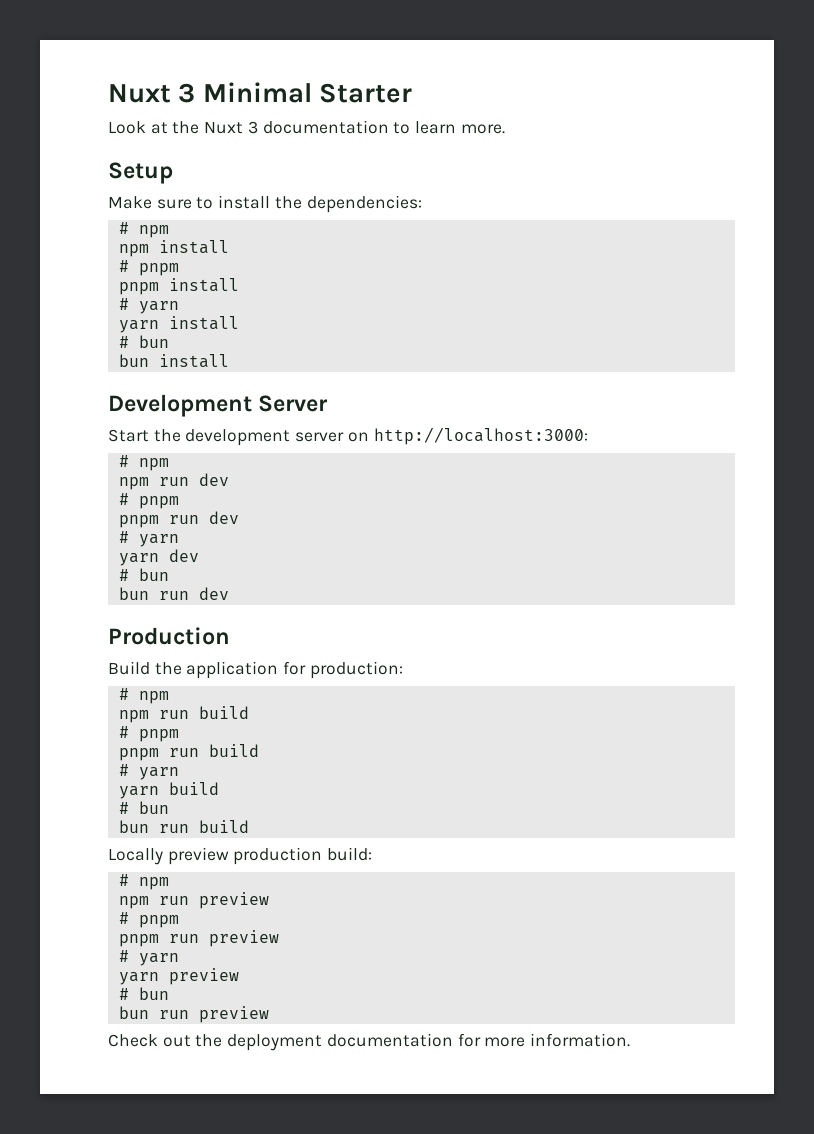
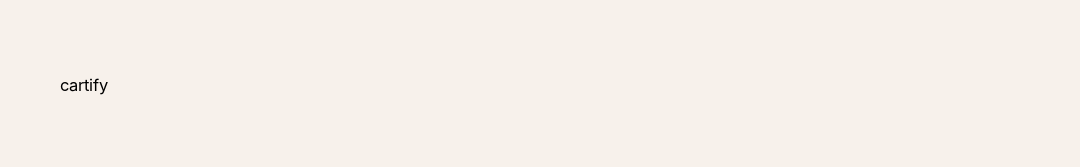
- Nuxt 3 Minimal Starter
- Look at the Nuxt 3 documentation to learn more.
- Setup
- Make sure to install the dependencies:
- # npm
- npm install
- # pnpm
- pnpm install
- # yarn
- yarn install
- # bun
- bun install
- Development Server
- Start the development server on http://localhost:3000:
- # npm
- npm run dev
- # pnpm
- pnpm run dev
- # yarn
- yarn dev
- # bun
- bun run dev
- Production
- Build the application for production:
- # npm
- npm run build
- # pnpm
- pnpm run build
- # yarn
- yarn build
- # bun
- bun run build
- Locally preview production build:
- # npm
- npm run preview
- # pnpm
- pnpm run preview
- # yarn
- yarn preview
- # bun
- bun run preview
- Check out the deployment documentation for more information.
+ cartify

